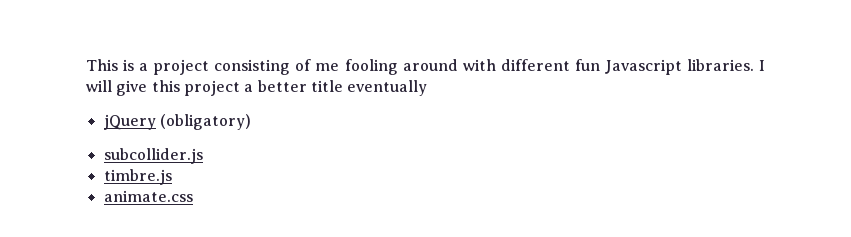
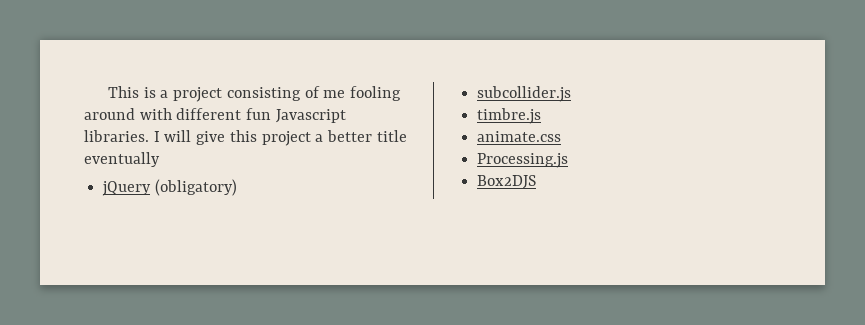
+ Processing.js
+ Box2DJS

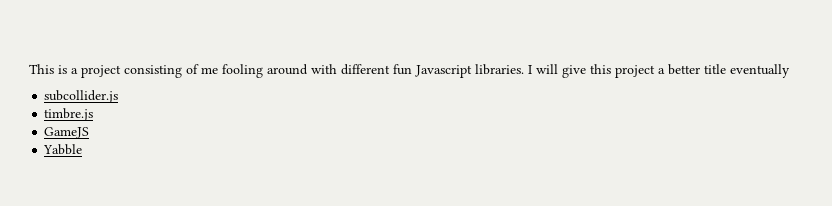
- jQuery (obligatory)
- animate.css
- Processing.js
- Box2DJS
+ GameJS
+ Yabble

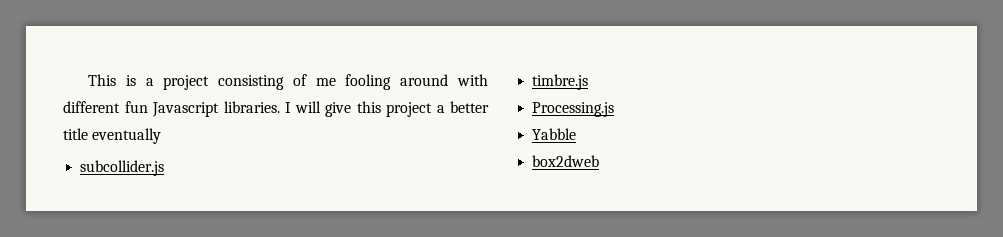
- GameJS
+ Processing.js
+ box2dweb

